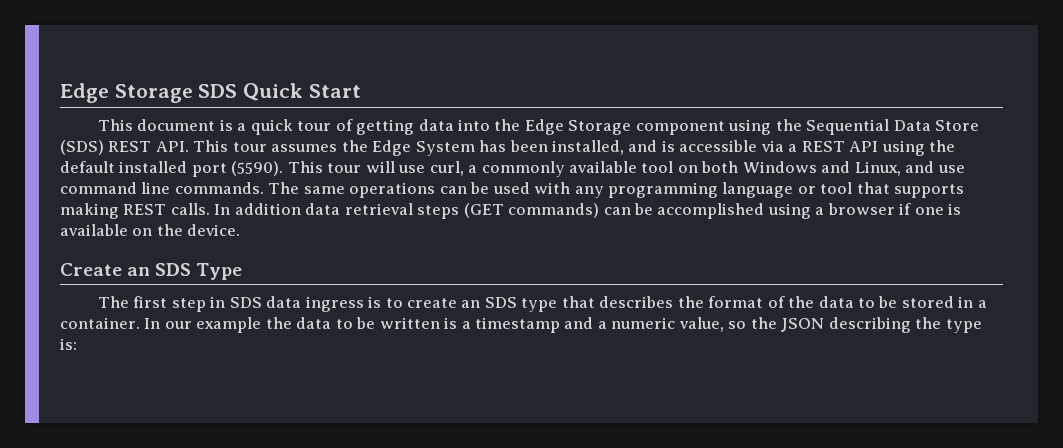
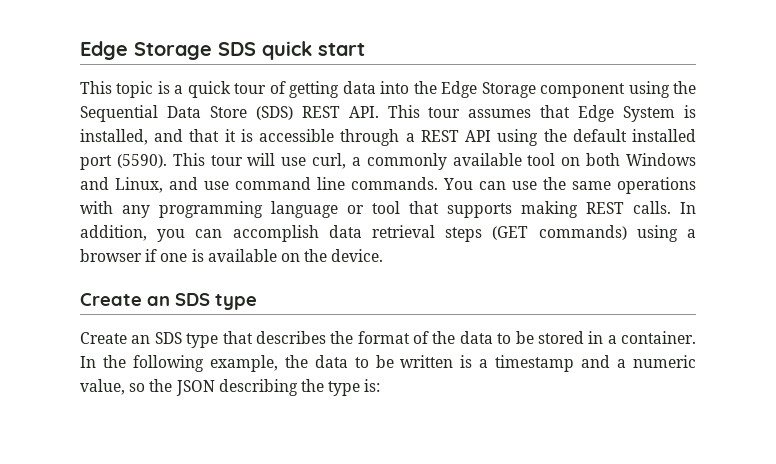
- Edge Storage SDS Quick Start
- This document is a quick tour of getting data into the Edge Storage component using the Sequential Data Store (SDS) REST API. This tour assumes the Edge System has been installed, and is accessible via a REST API using the default installed port (5590).
+ Edge Storage SDS quick start
+ This topic is a quick tour of getting data into the Edge Storage component using the Sequential Data Store (SDS) REST API. This tour assumes that Edge System is installed, and that it is accessible through a REST API using the default installed port (5590).
- The same operations can be used with any programming language or tool that supports making REST calls.
+ You can use the same operations with any programming language or tool that supports making REST calls.
- In addition data retrieval steps (GET commands) can be accomplished using a browser if one is available on the device.
- Create an SDS Type
- The first step in SDS data ingress is to create an SDS type that describes the format of the data to be stored in a container.
+ In addition, you can accomplish data retrieval steps (GET commands) using a browser if one is available on the device.
+ Create an SDS type
+ Create an SDS type that describes the format of the data to be stored in a container.
- In our example the data to be written is a timestamp and a numeric value, so the JSON describing the type is:
+ In the following example, the data to be written is a timestamp and a numeric value, so the JSON describing the type is:

